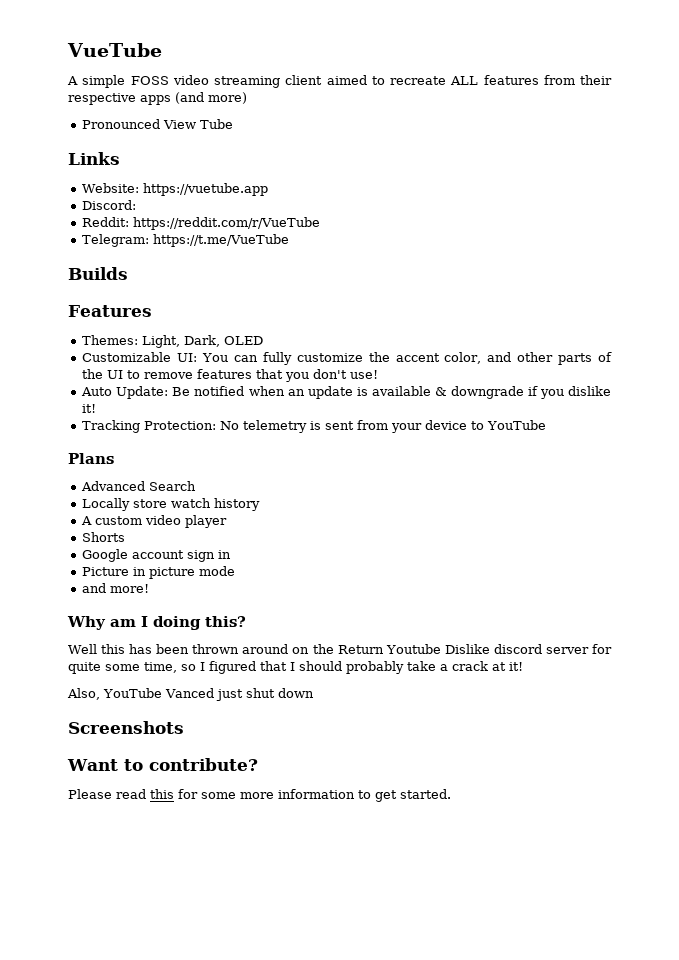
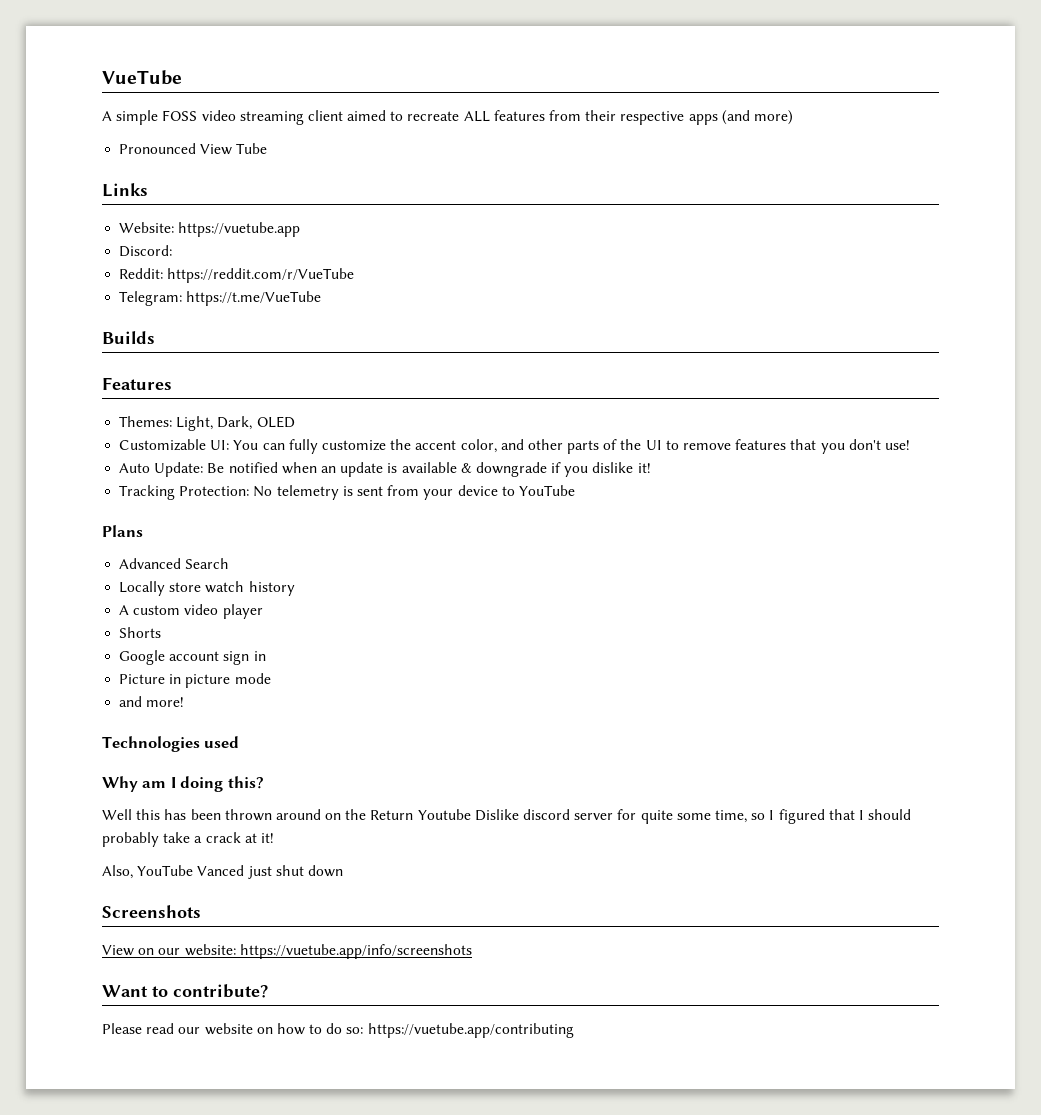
+ Technologies used
+ View on our website: https://vuetube.app/info/screenshots
- Please read this for some more information to get started.
+ Please read our website on how to do so: https://vuetube.app/contributing

